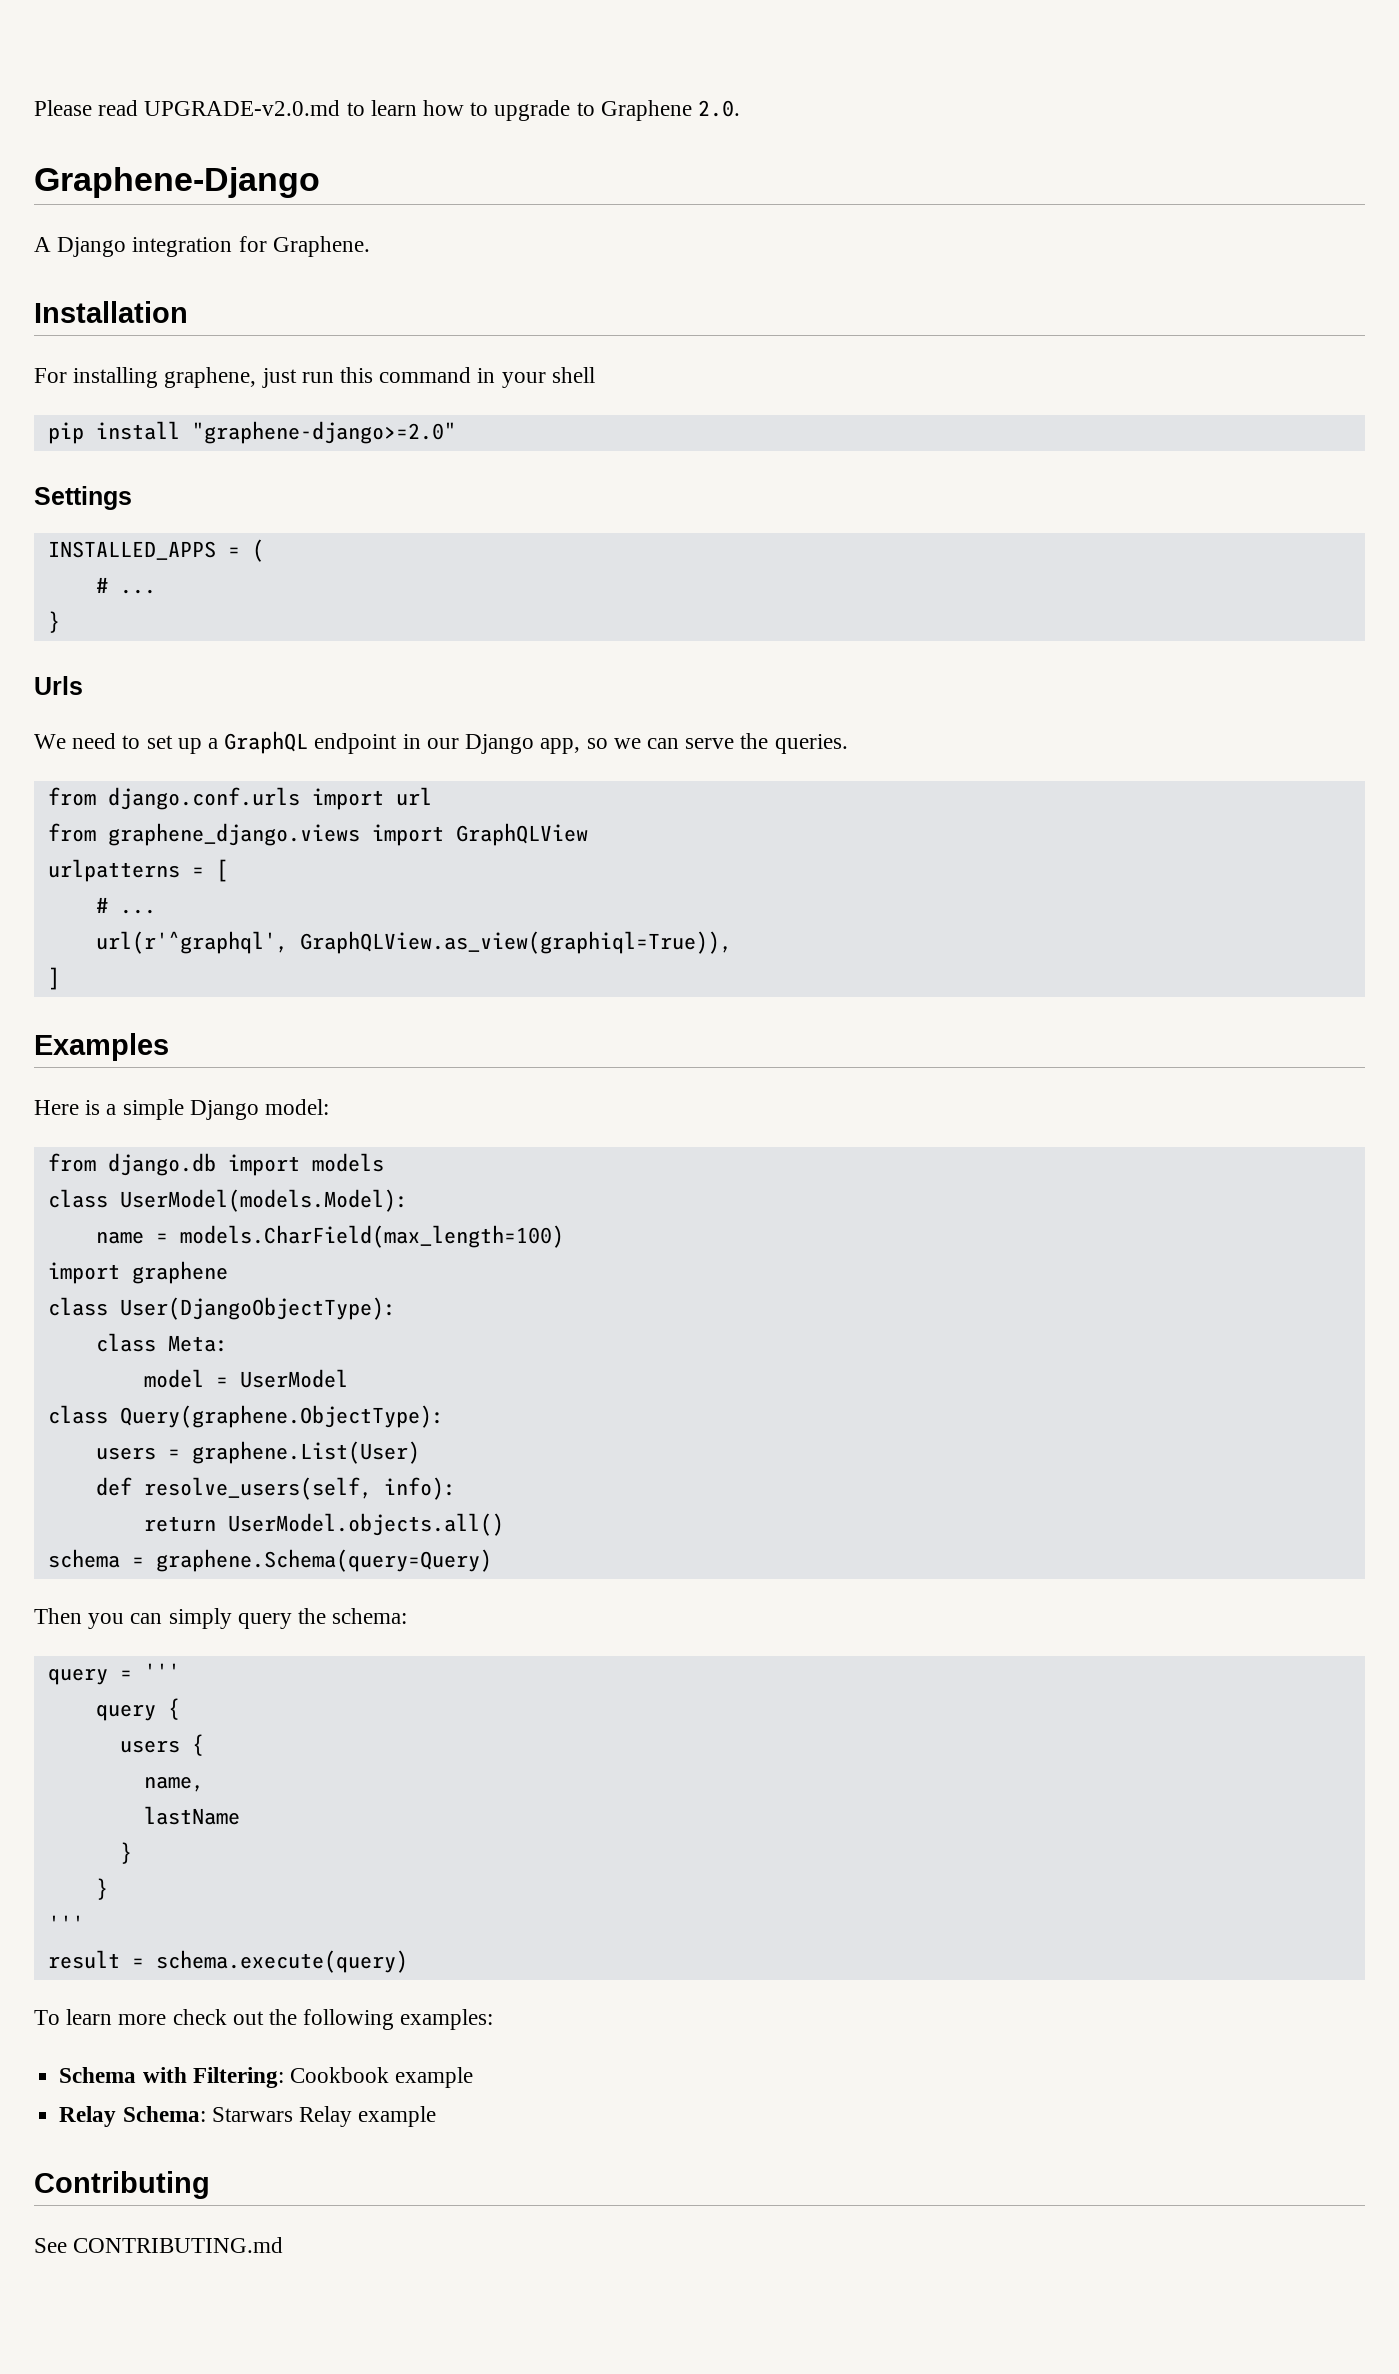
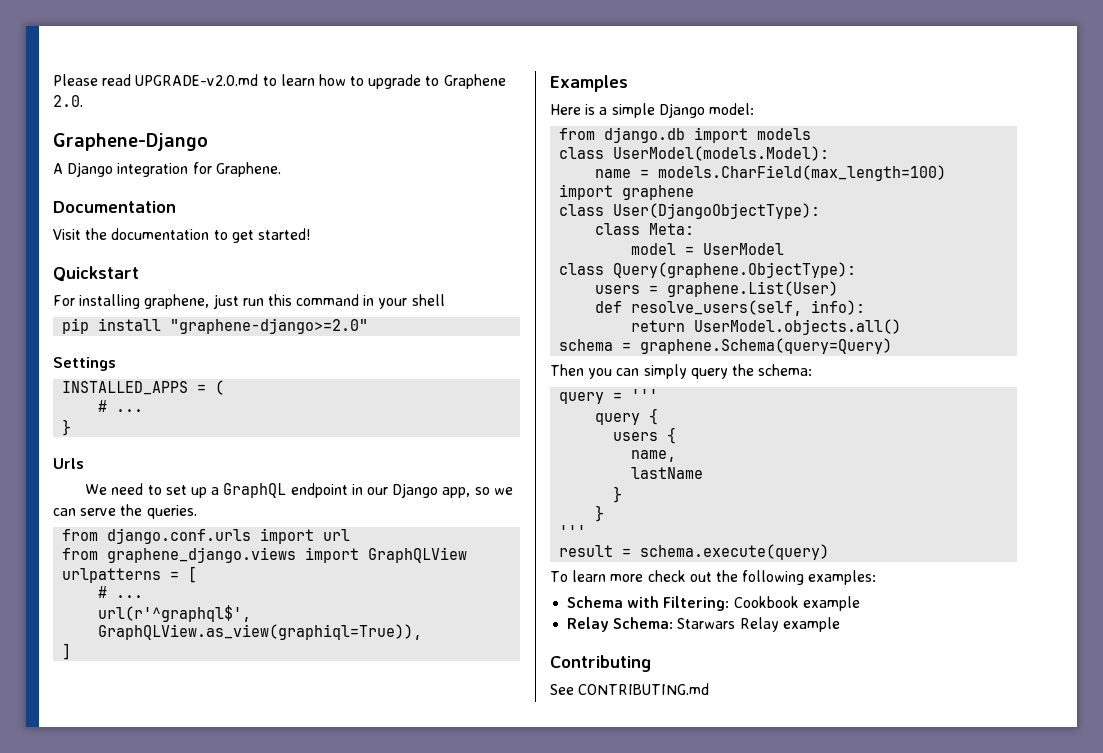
- Installation
+ Documentation
+ Visit the documentation to get started!
+ Quickstart
- url(r'^graphql', GraphQLView.as_view(graphiql=True)),
+ url(r'^graphql$', GraphQLView.as_view(graphiql=True)),

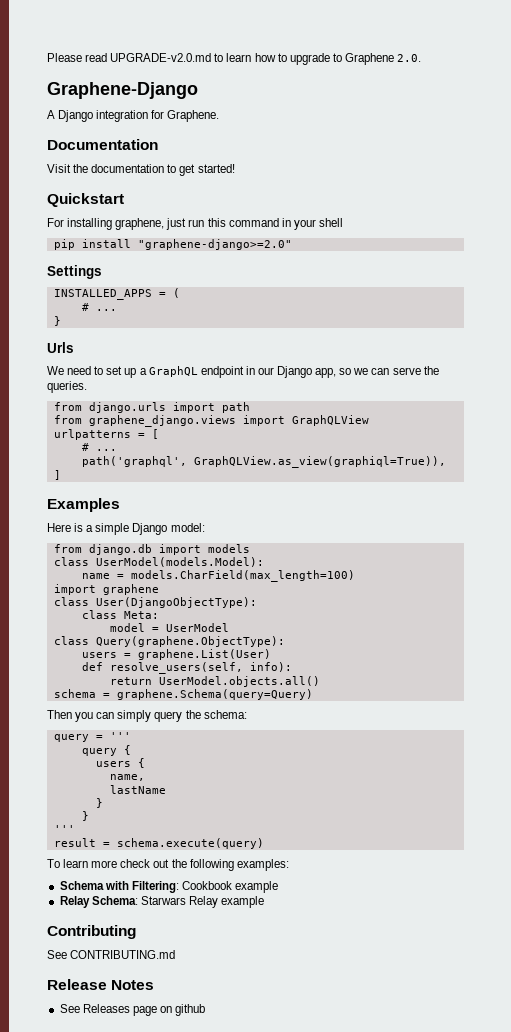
- from django.conf.urls import url
+ from django.urls import path
- url(r'^graphql$', GraphQLView.as_view(graphiql=True)),
+ path('graphql', GraphQLView.as_view(graphiql=True)),
+ Release Notes
+ See Releases page on github

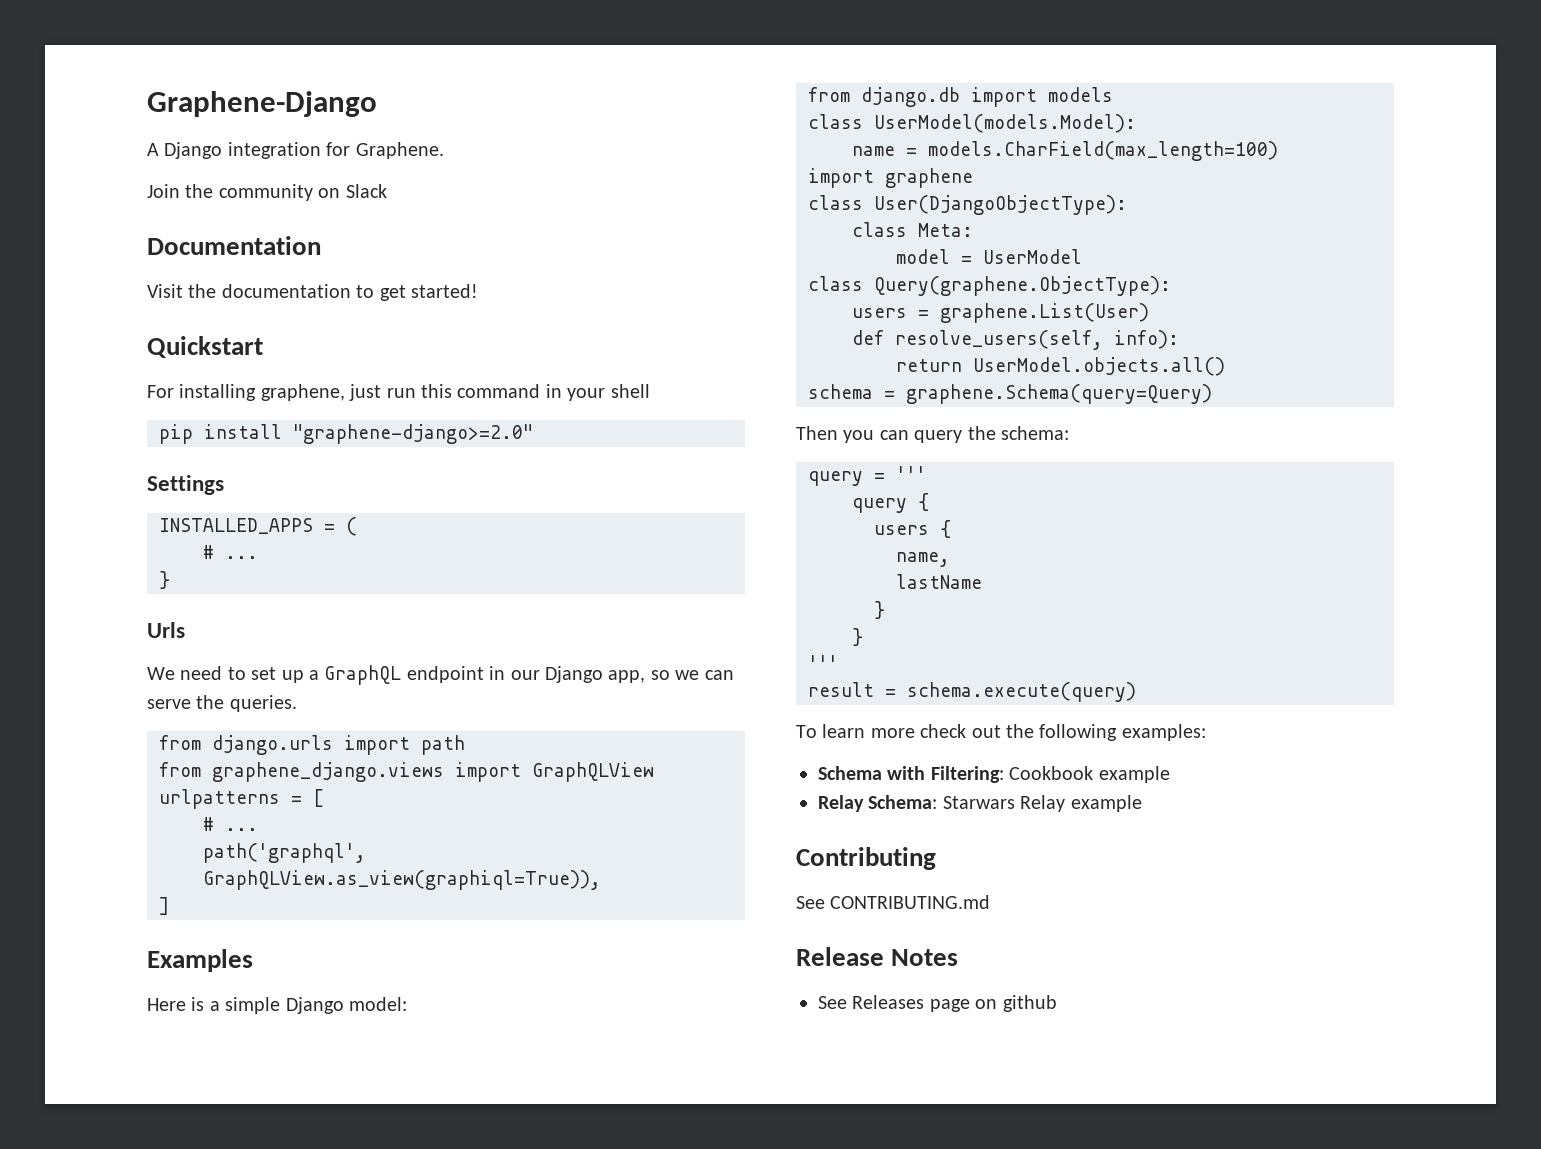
- Please read UPGRADE-v2.0.md to learn how to upgrade to Graphene 2.0.
+ Join the community on Slack
- Then you can simply query the schema:
+ Then you can query the schema:

